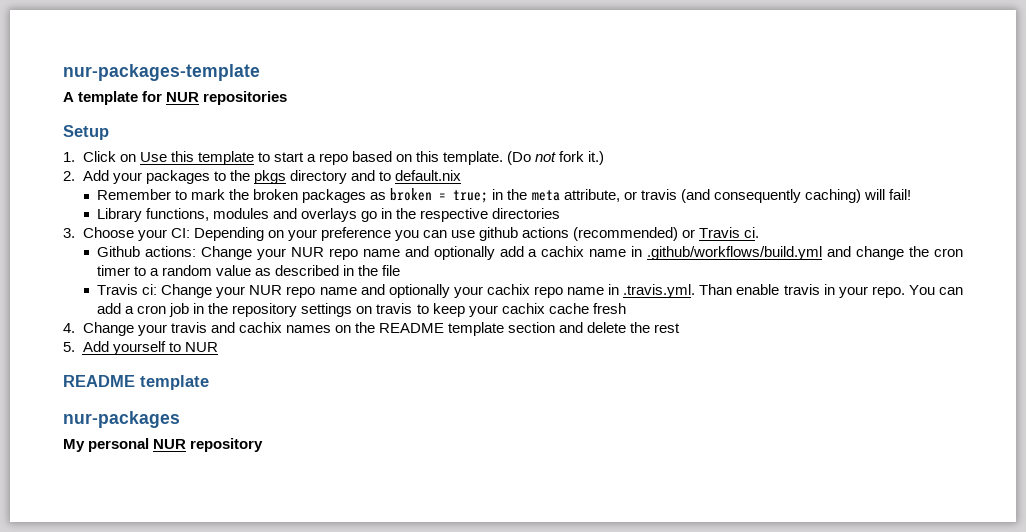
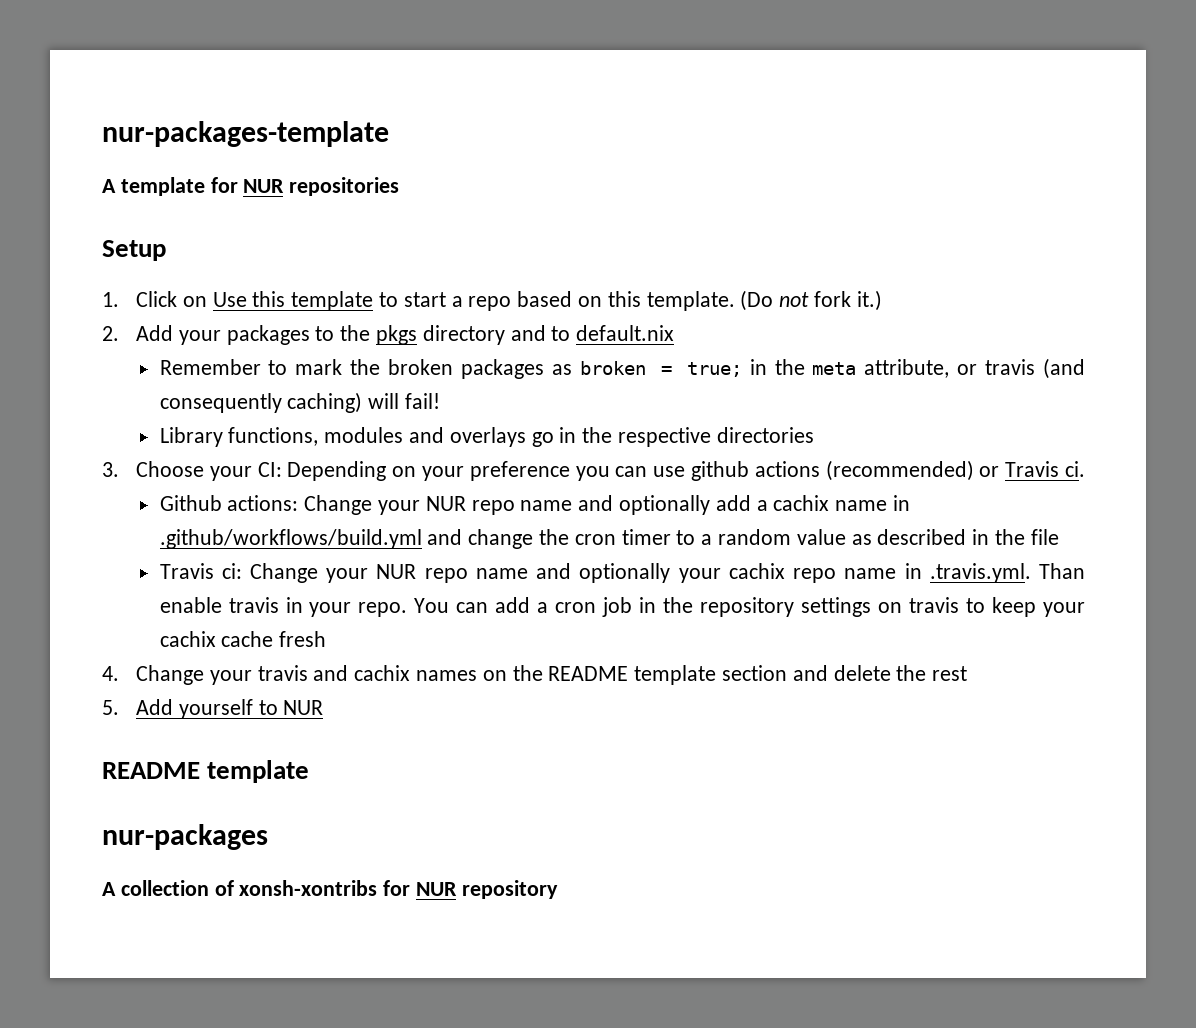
- My personal NUR repository
+ A collection of xonsh-xontribs for NUR repository

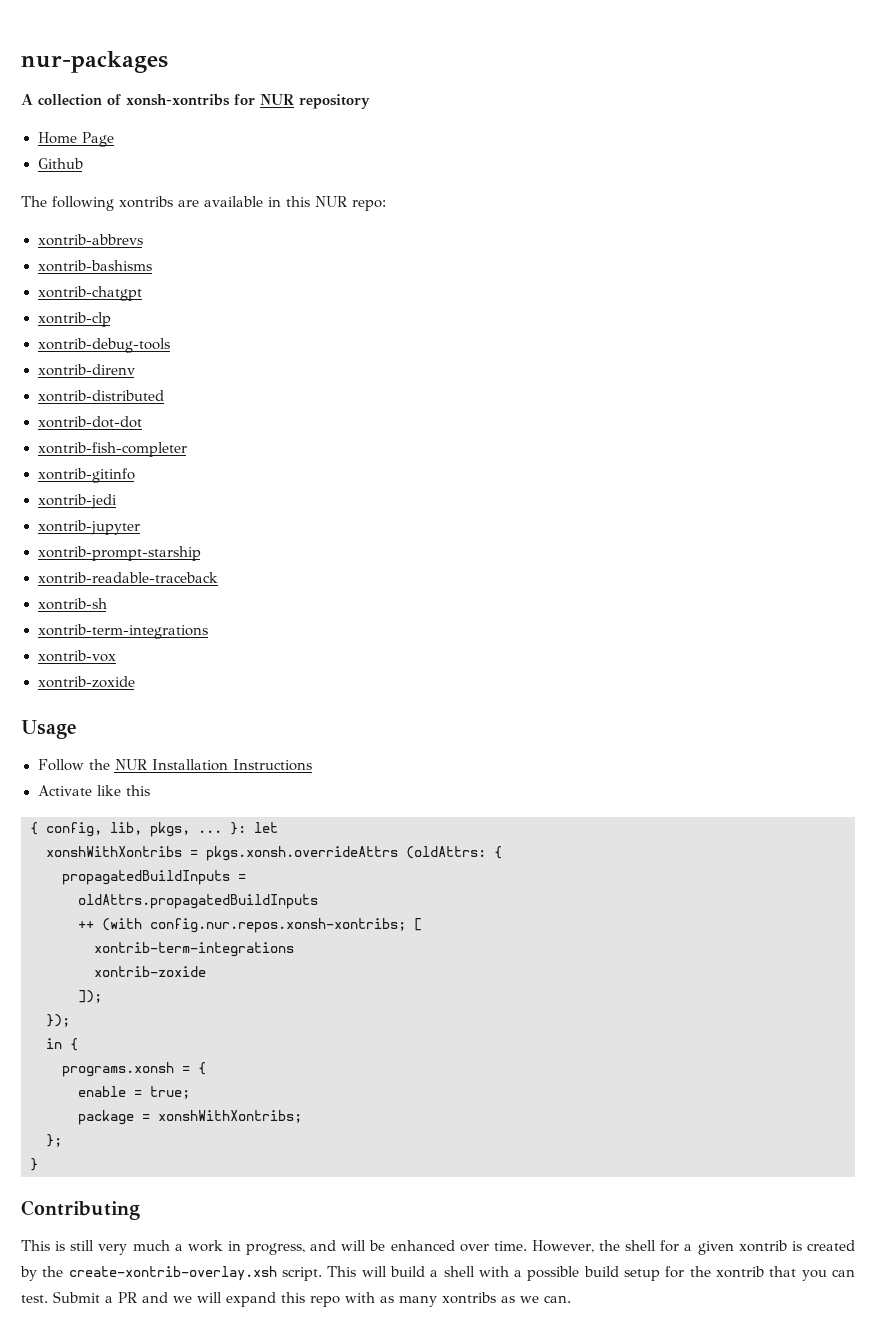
- nur-packages-template
- A template for NUR repositories
- Setup
- 1. Click on Use this template to start a repo based on this template. (Do not fork it.)
- 2. Add your packages to the pkgs directory and to default.nix
- Remember to mark the broken packages as broken = true; in the meta attribute, or travis (and consequently caching) will fail!
- Library functions, modules and overlays go in the respective directories
- 3. Choose your CI: Depending on your preference you can use github actions (recommended) or Travis ci.
- Github actions: Change your NUR repo name and optionally add a cachix name in .github/workflows/build.yml and change the cron timer to a random value as described in the file
- Travis ci: Change your NUR repo name and optionally your cachix repo name in .travis.yml. Than enable travis in your repo. You can add a cron job in the repository settings on travis to keep your cachix cache fresh
- 4. Change your travis and cachix names on the README template section and delete the rest
- 5. Add yourself to NUR
- README template
+ Home Page
+ Github
+ The following xontribs are available in this NUR repo:
+ xontrib-abbrevs
+ xontrib-bashisms
+ xontrib-chatgpt
+ xontrib-clp
+ xontrib-debug-tools
+ xontrib-direnv
+ xontrib-distributed
+ xontrib-dot-dot
+ xontrib-fish-completer
+ xontrib-gitinfo
+ xontrib-jedi
+ xontrib-jupyter
+ xontrib-prompt-starship
+ xontrib-readable-traceback
+ xontrib-sh
+ xontrib-term-integrations
+ xontrib-vox
+ xontrib-zoxide
+ Usage
+ Follow the NUR Installation Instructions
+ Activate like this
+ { config, lib, pkgs, ... }: let
+ xonshWithXontribs = pkgs.xonsh.overrideAttrs (oldAttrs: {
+ propagatedBuildInputs =
+ oldAttrs.propagatedBuildInputs
+ ++ (with config.nur.repos.xonsh-xontribs; [
+ xontrib-term-integrations
+ xontrib-zoxide
+ ]);
+ });
+ in {
+ programs.xonsh = {
+ enable = true;
+ package = xonshWithXontribs;
+ };
+ }
+ Contributing
+ This is still very much a work in progress, and will be enhanced over time. However, the shell for a given xontrib is created by the create-xontrib-overlay.xsh script. This will build a shell with a possible build setup for the xontrib that you can test. Submit a PR and we will expand this repo with as many xontribs as we can.

